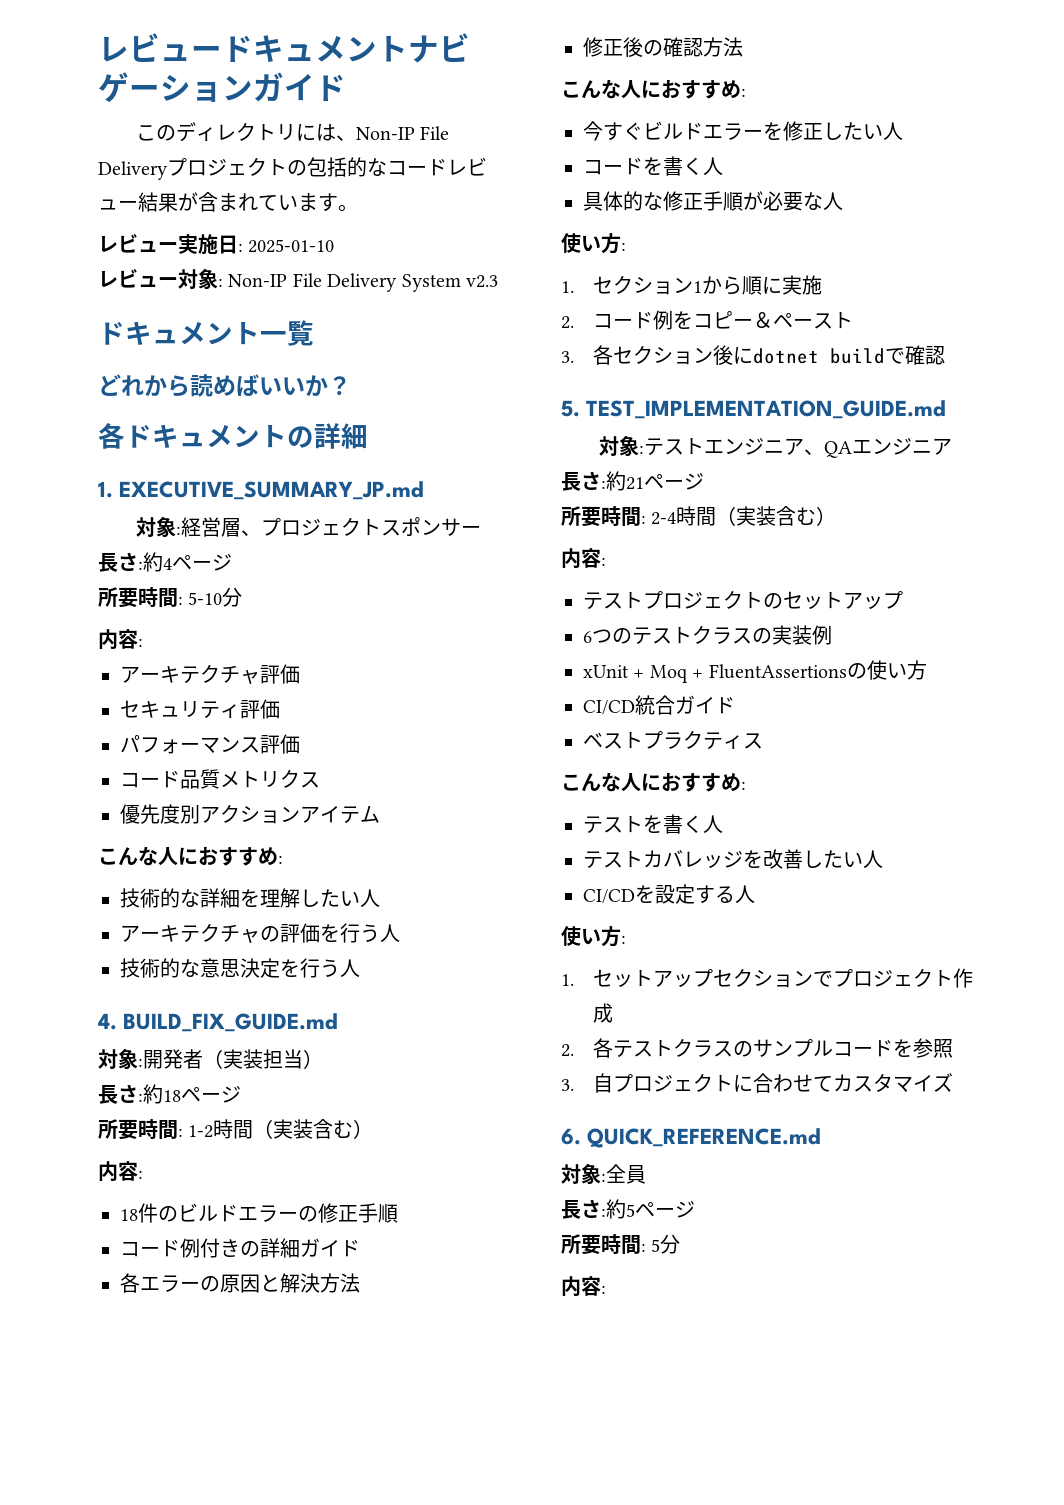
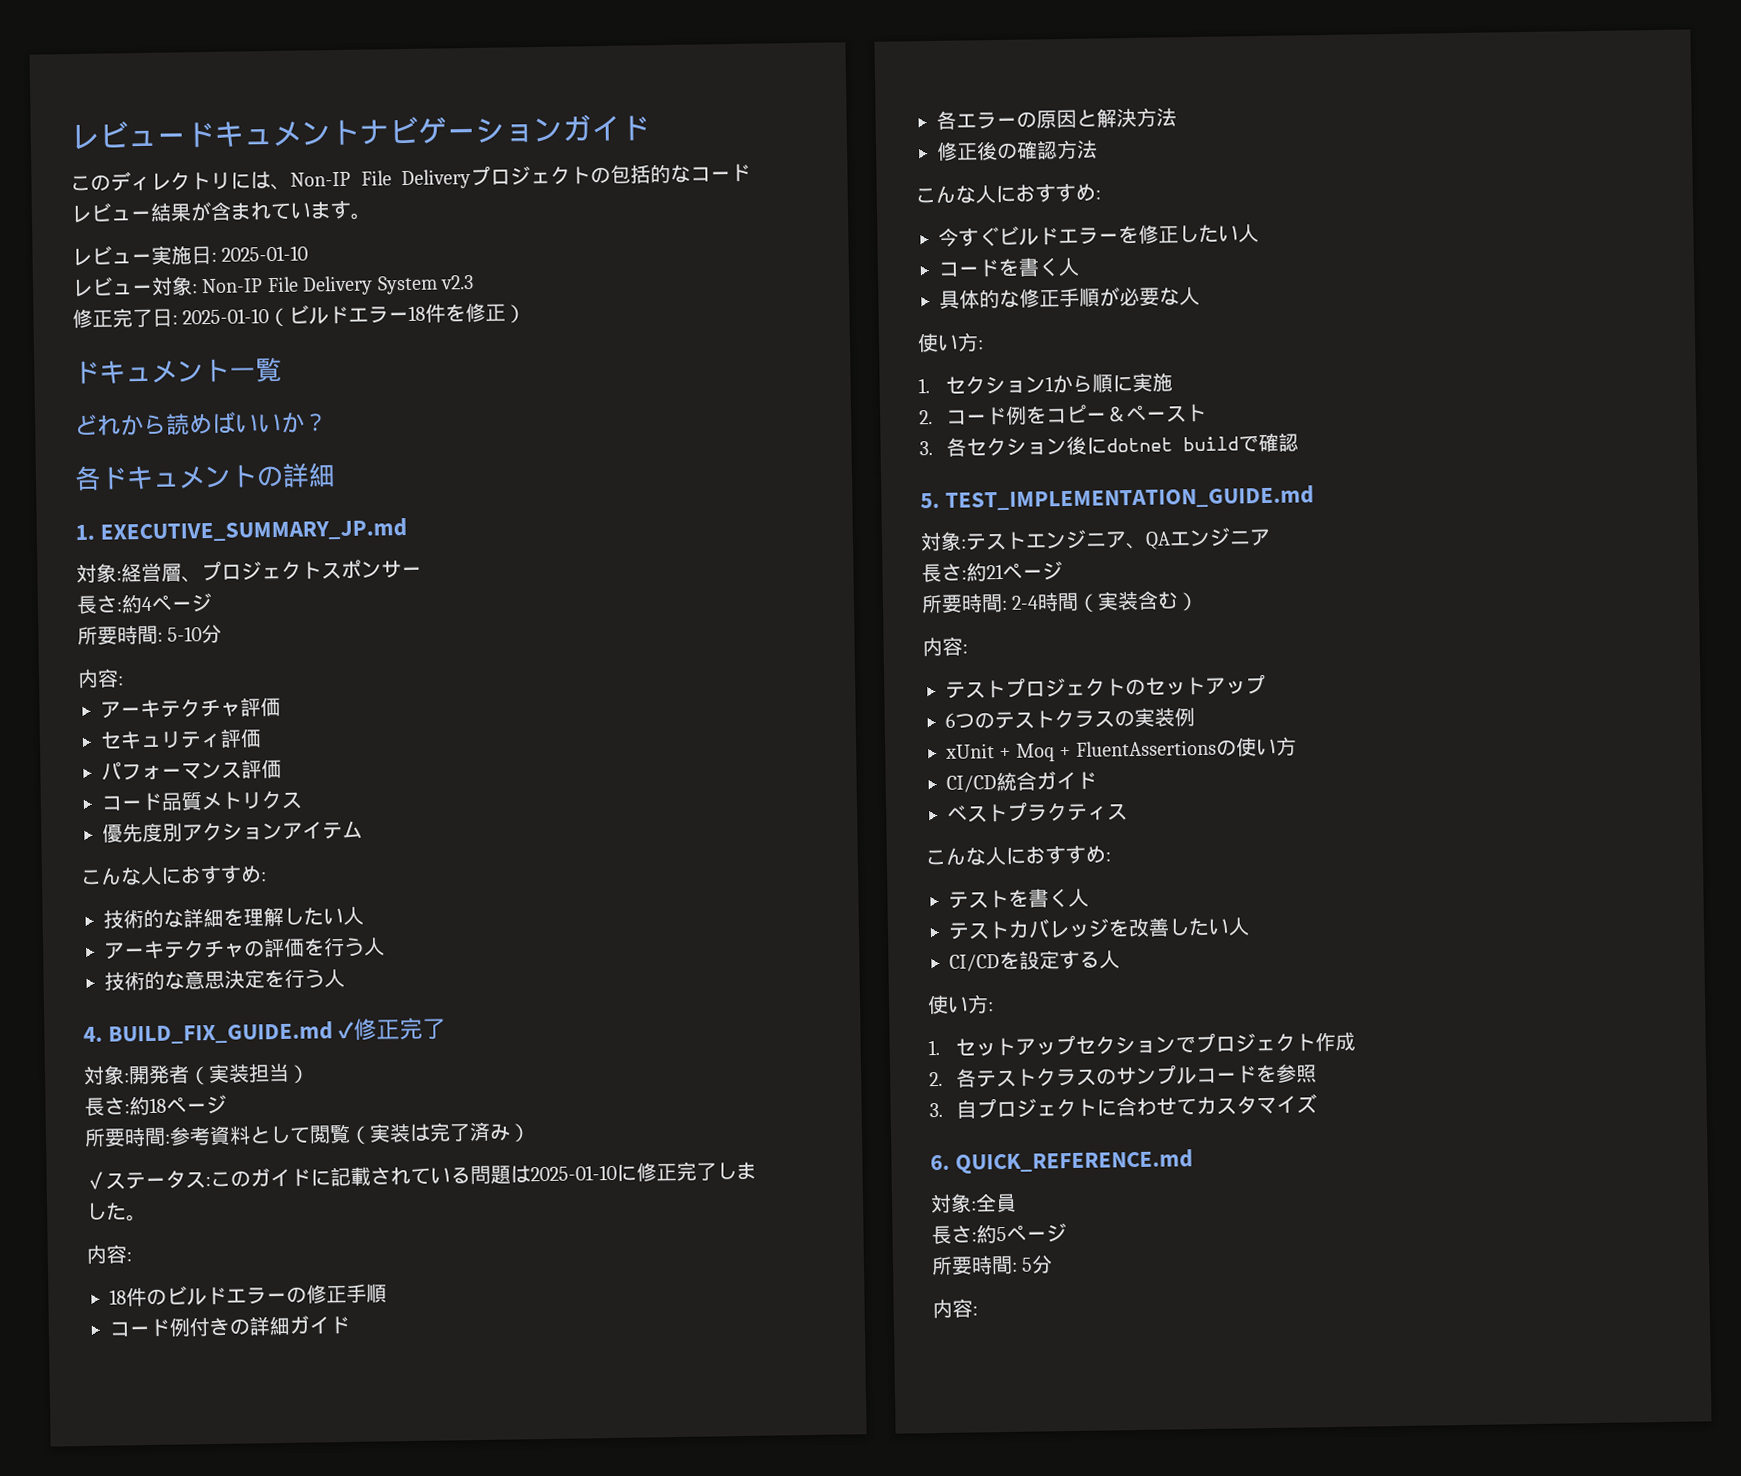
+ 修正完了日: 2025-01-10（ビルドエラー18件を修正）
- 4. BUILD_FIX_GUIDE.md
+ 4. BUILD_FIX_GUIDE.md ✓修正完了
- 所要時間: 1-2時間（実装含む）
+ 所要時間:参考資料として閲覧（実装は完了済み）
+ ✓ステータス:このガイドに記載されている問題は2025-01-10に修正完了しました。

